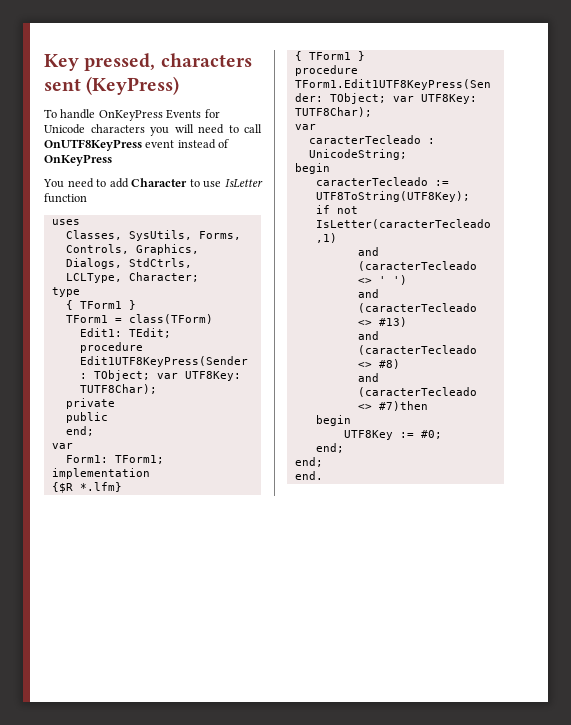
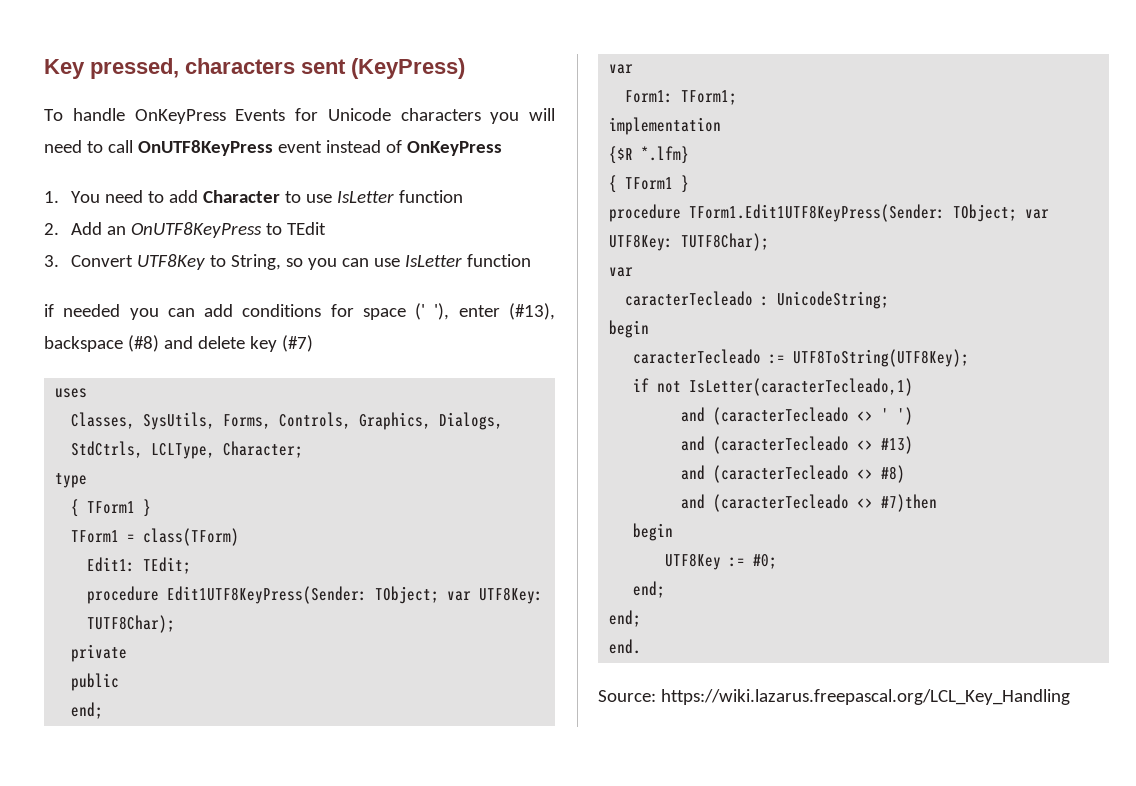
- You need to add Character to use IsLetter function
+ 1. You need to add Character to use IsLetter function
+ 2. Add an OnUTF8KeyPress to TEdit
+ 3. Convert UTF8Key to String, so you can use IsLetter function
+ if needed you can add conditions for space (' '), enter (#13), backspace (#8) and delete key (#7)
+ Source: https://wiki.lazarus.freepascal.org/LCL_Key_Handling

